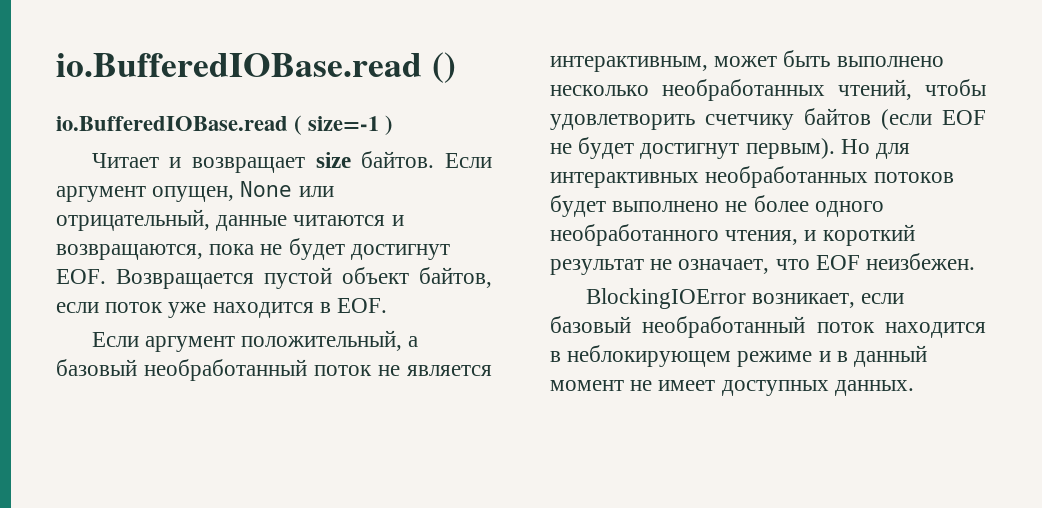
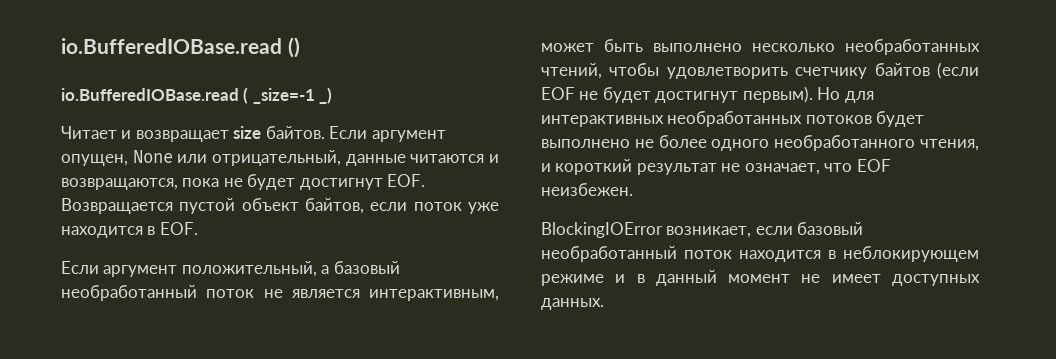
- io.BufferedIOBase.read ( size=-1 )
+ io.BufferedIOBase.read ( _size=-1 _)

